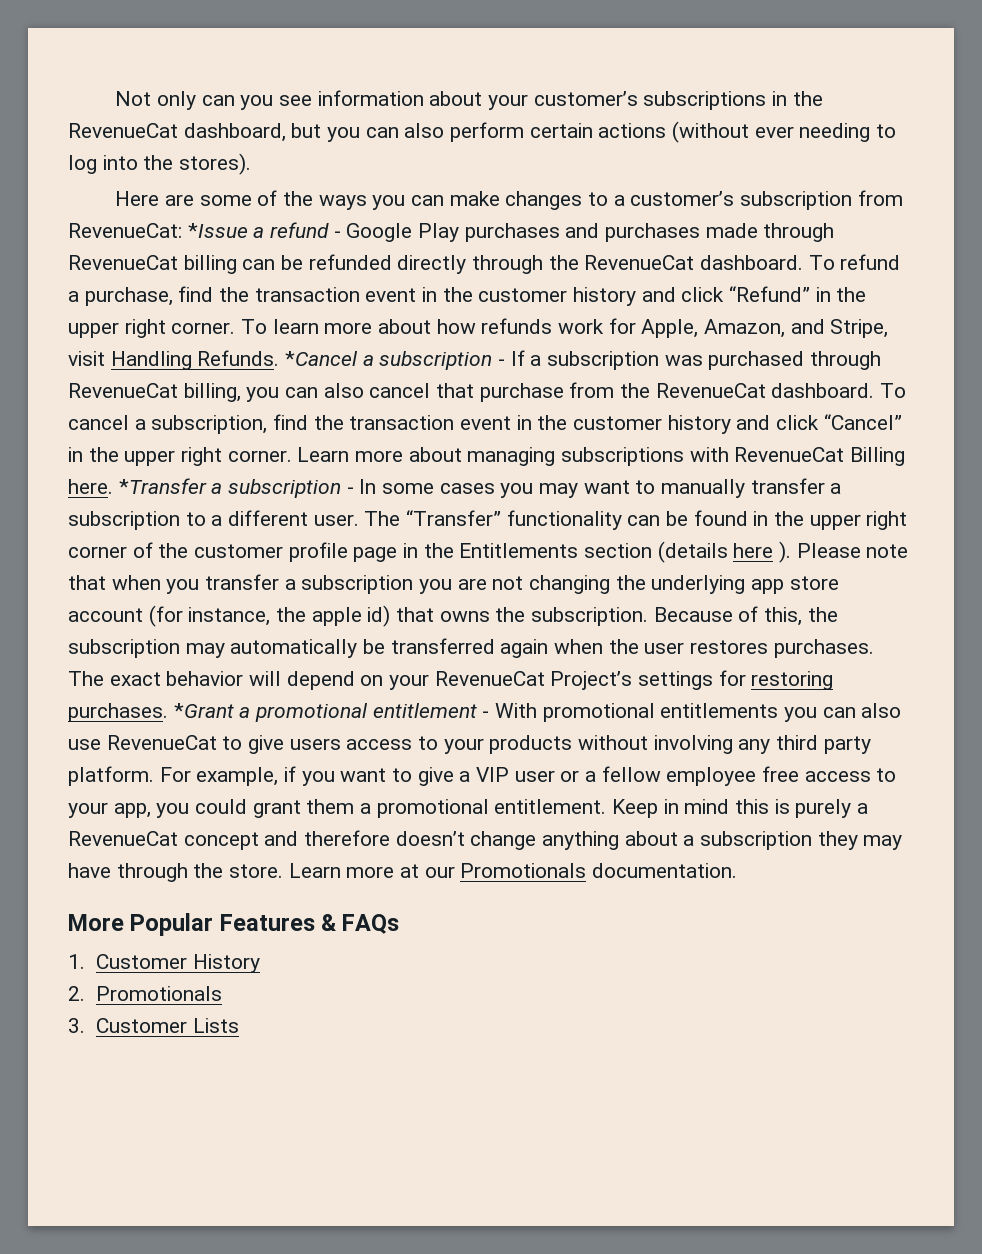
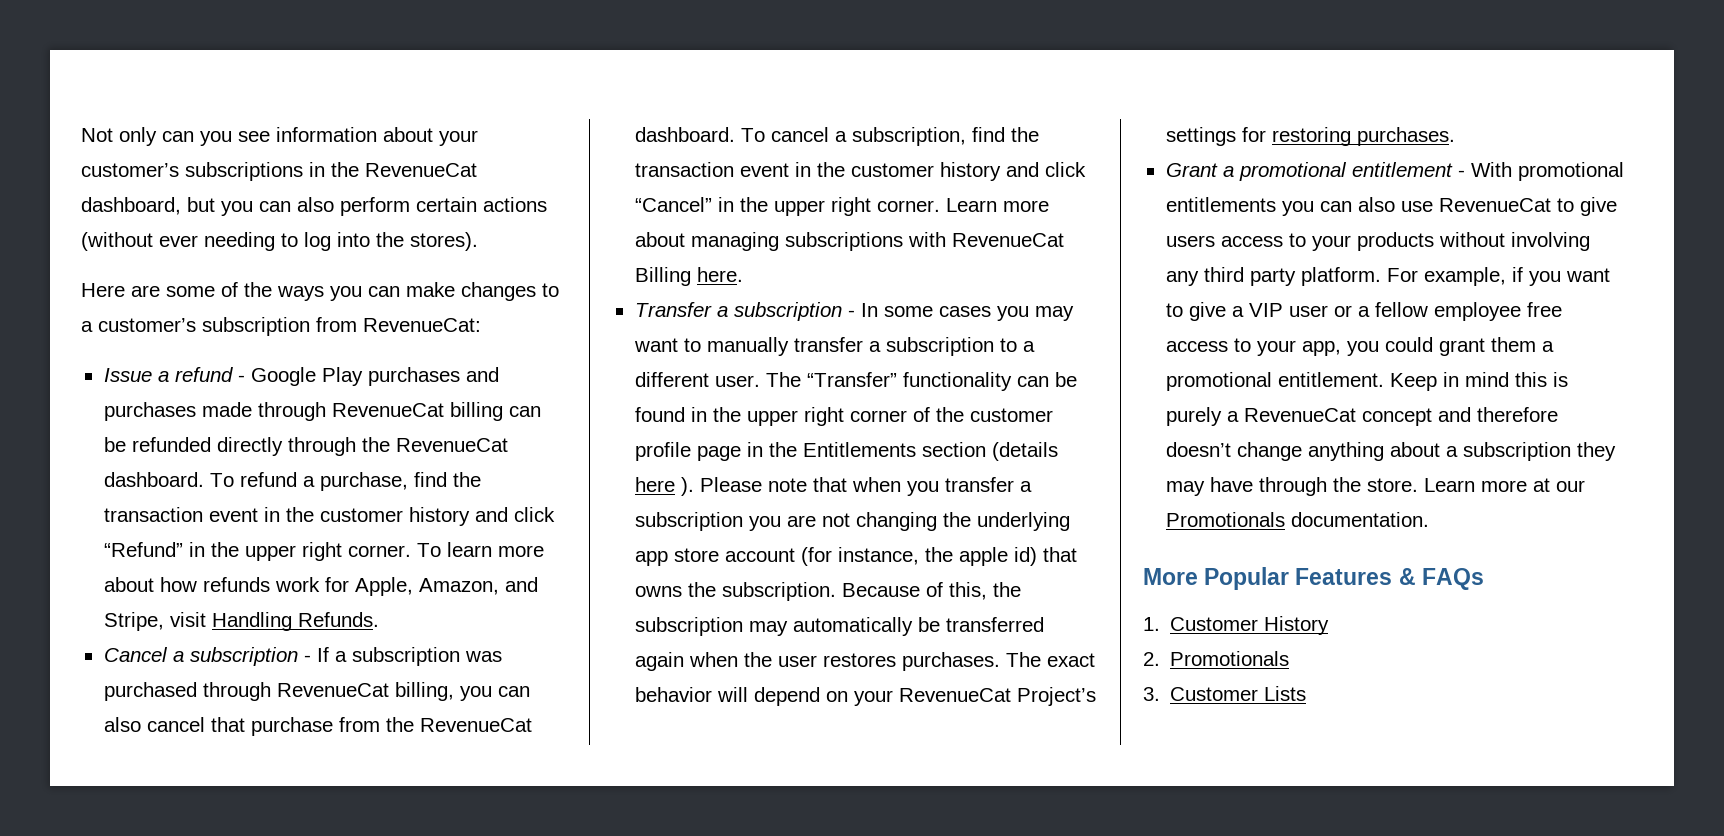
- Here are some of the ways you can make changes to a customer’s subscription from RevenueCat: *Issue a refund - Google Play purchases and purchases made through RevenueCat billing can be refunded directly through the RevenueCat dashboard.
+ Here are some of the ways you can make changes to a customer’s subscription from RevenueCat:
+ Issue a refund - Google Play purchases and purchases made through RevenueCat billing can be refunded directly through the RevenueCat dashboard.
- To learn more about how refunds work for Apple, Amazon, and Stripe, visit Handling Refunds. *Cancel a subscription - If a subscription was purchased through RevenueCat billing, you can also cancel that purchase from the RevenueCat dashboard.
+ To learn more about how refunds work for Apple, Amazon, and Stripe, visit Handling Refunds.
+ Cancel a subscription - If a subscription was purchased through RevenueCat billing, you can also cancel that purchase from the RevenueCat dashboard.
- Learn more about managing subscriptions with RevenueCat Billing here. *Transfer a subscription - In some cases you may want to manually transfer a subscription to a different user.
+ Learn more about managing subscriptions with RevenueCat Billing here.
+ Transfer a subscription - In some cases you may want to manually transfer a subscription to a different user.
- The exact behavior will depend on your RevenueCat Project’s settings for restoring purchases. *Grant a promotional entitlement - With promotional entitlements you can also use RevenueCat to give users access to your products without involving any third party platform.
+ The exact behavior will depend on your RevenueCat Project’s settings for restoring purchases.
+ Grant a promotional entitlement - With promotional entitlements you can also use RevenueCat to give users access to your products without involving any third party platform.

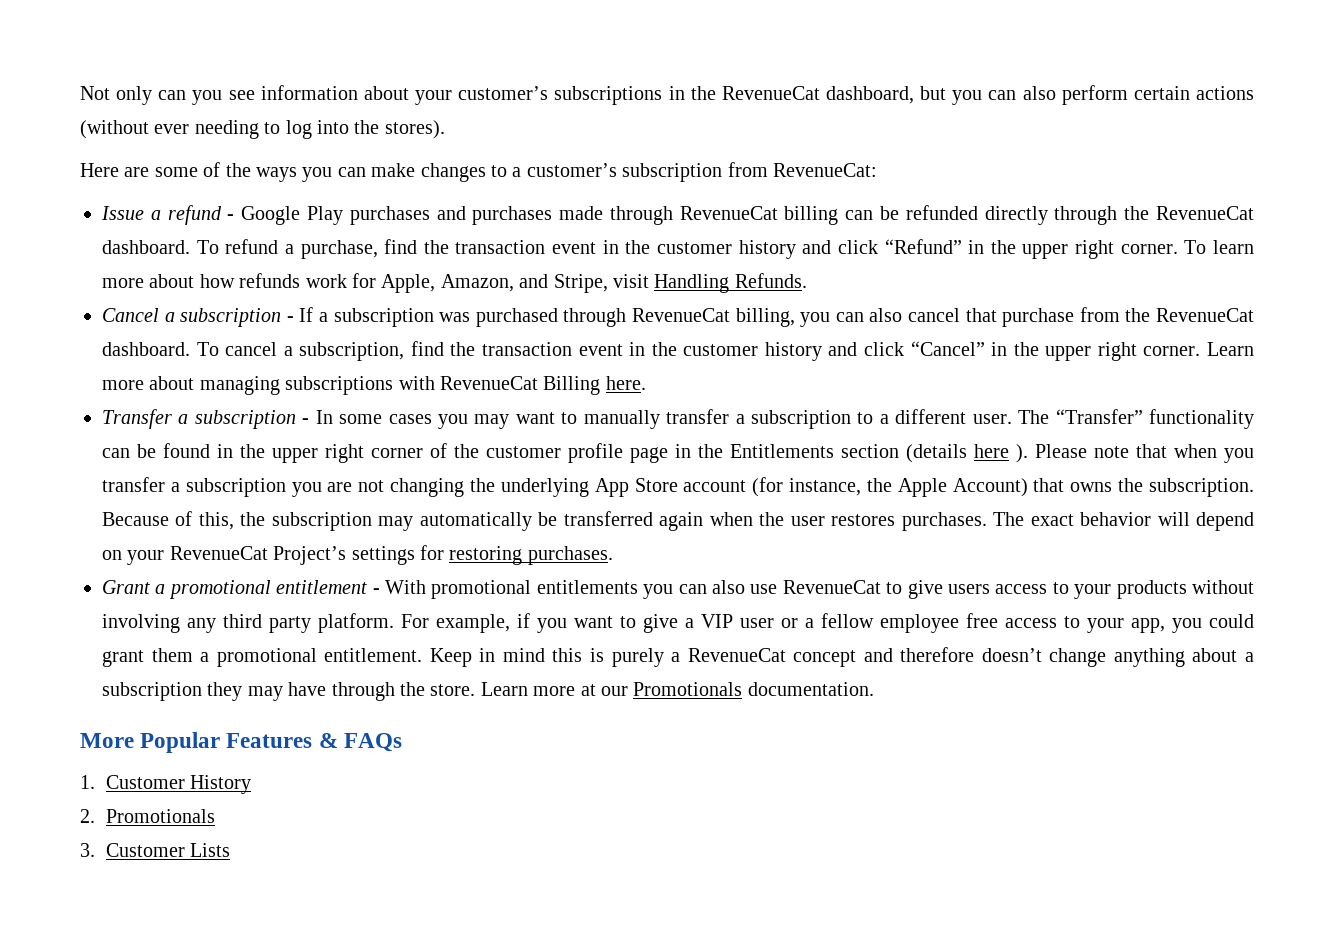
- Please note that when you transfer a subscription you are not changing the underlying app store account (for instance, the apple id) that owns the subscription.
+ Please note that when you transfer a subscription you are not changing the underlying App Store account (for instance, the Apple Account) that owns the subscription.

